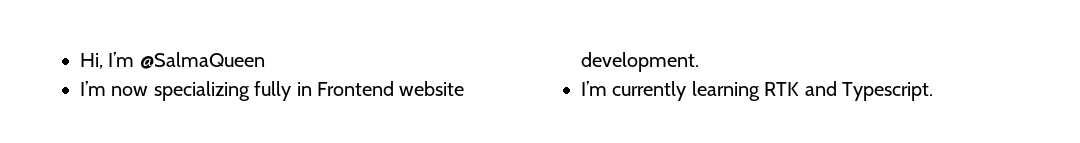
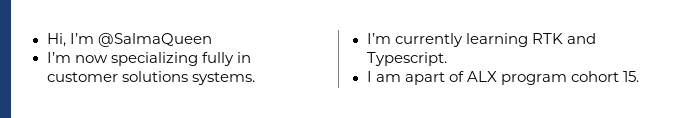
- I’m now specializing fully in Frontend website development.
+ I’m now specializing fully in customer solutions systems.
+ I am apart of ALX program cohort 15.

